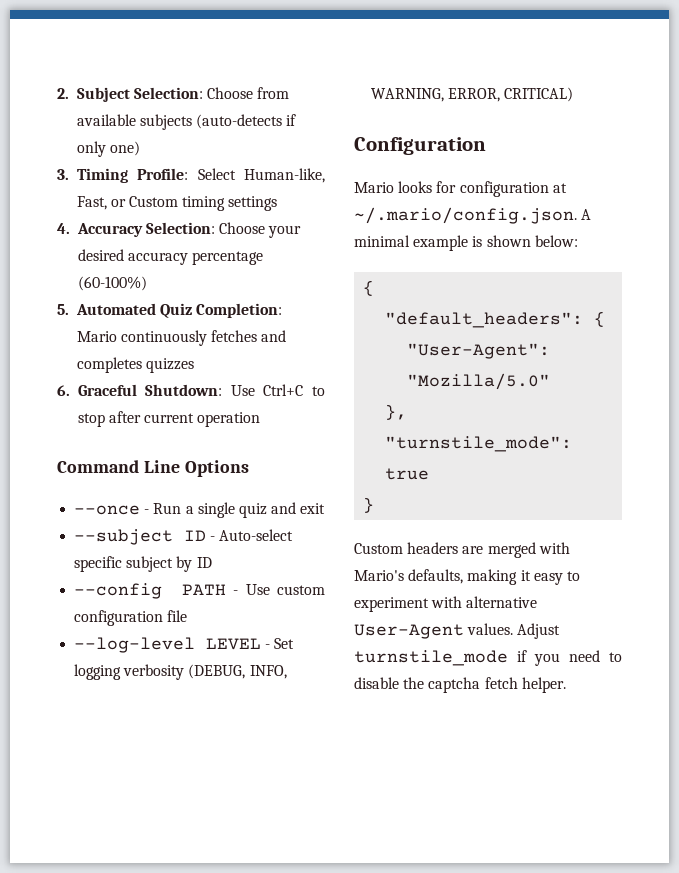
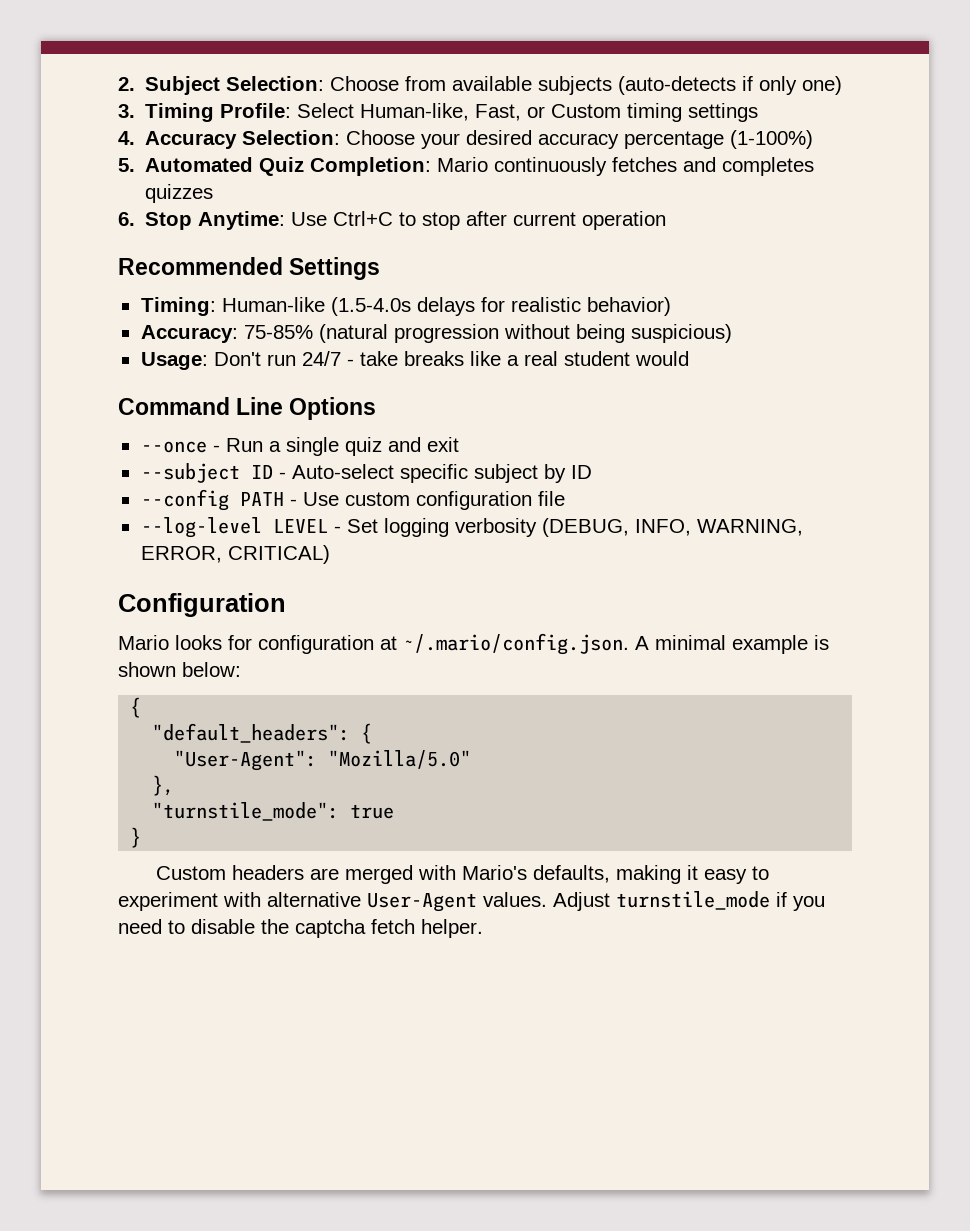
- 4. Accuracy Selection: Choose your desired accuracy percentage (60-100%)
+ 4. Accuracy Selection: Choose your desired accuracy percentage (1-100%)
- 6. Graceful Shutdown: Use Ctrl+C to stop after current operation
+ 6. Stop Anytime: Use Ctrl+C to stop after current operation
+ Recommended Settings
+ Timing: Human-like (1.5-4.0s delays for realistic behavior)
+ Accuracy: 75-85% (natural progression without being suspicious)
+ Usage: Don't run 24/7 - take breaks like a real student would

